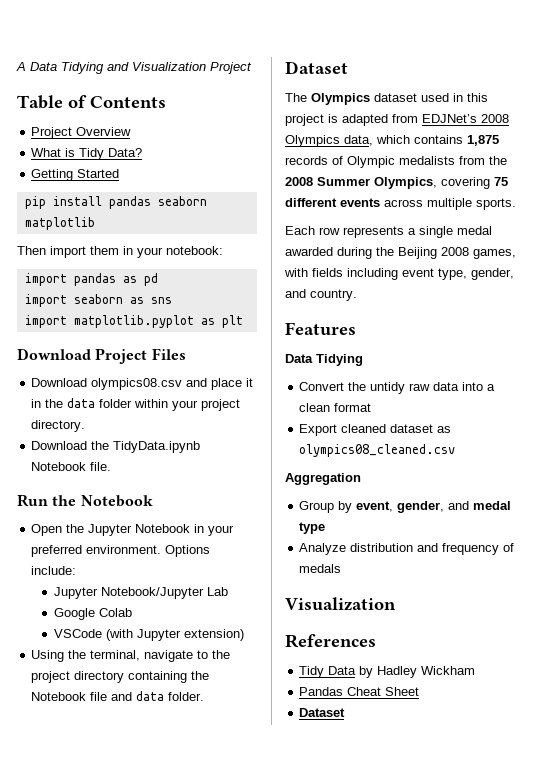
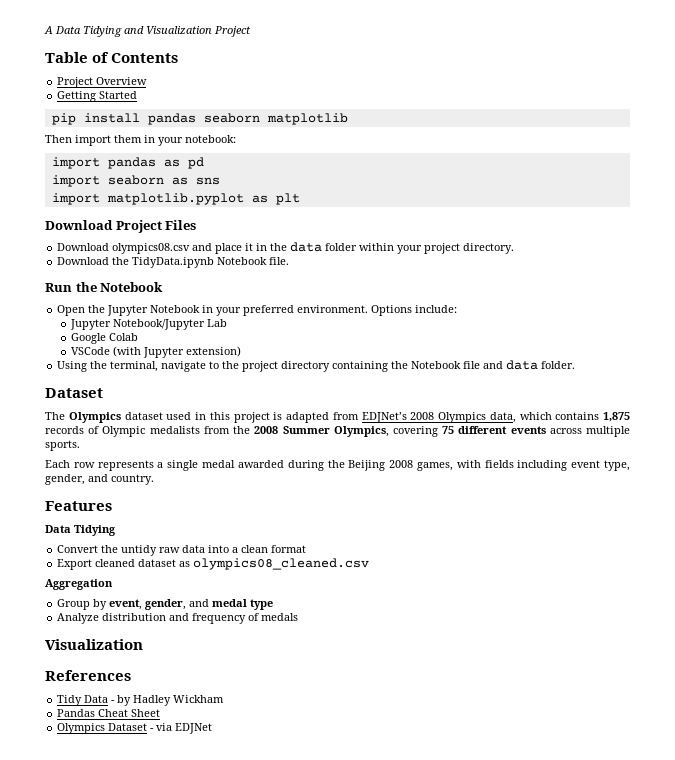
- What is Tidy Data?
- Tidy Data by Hadley Wickham
+ Tidy Data - by Hadley Wickham
  Pandas Cheat Sheet
- Dataset
+ Olympics Dataset - via EDJNet

